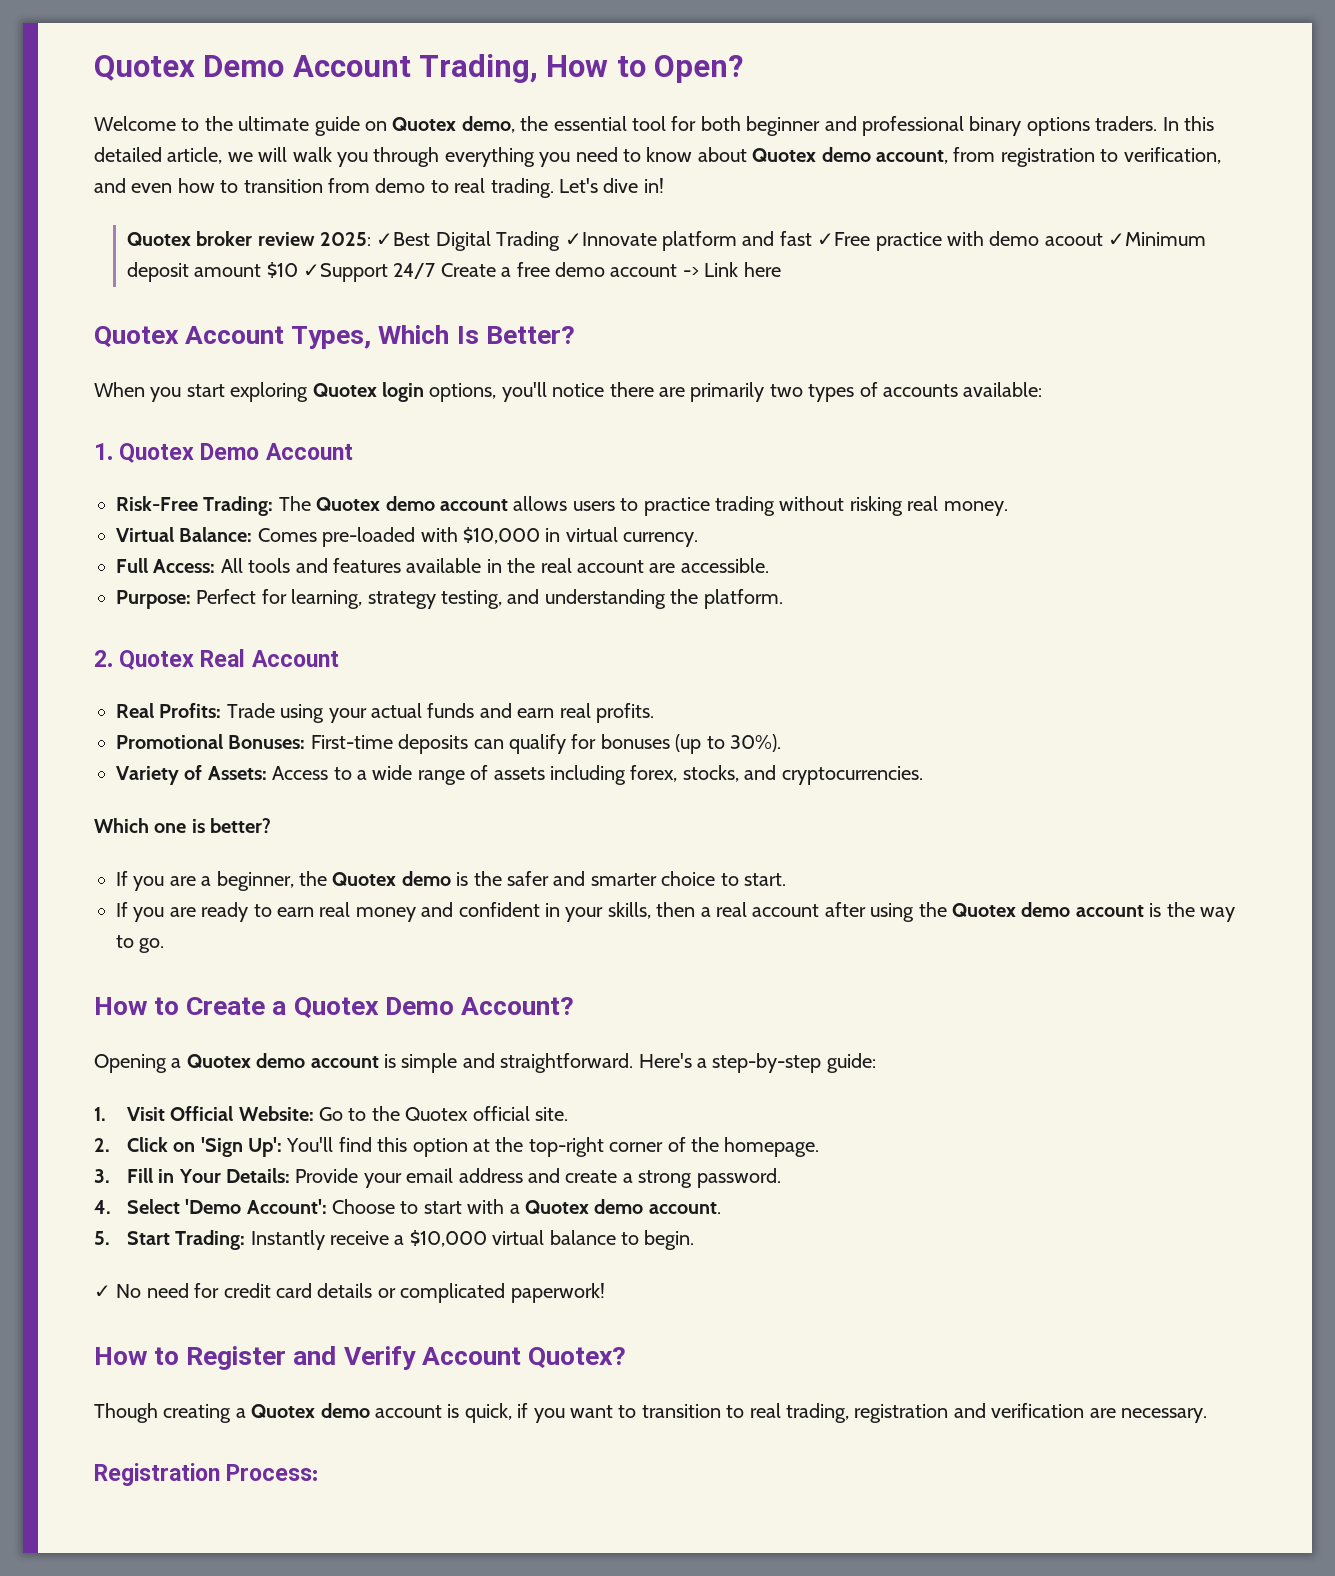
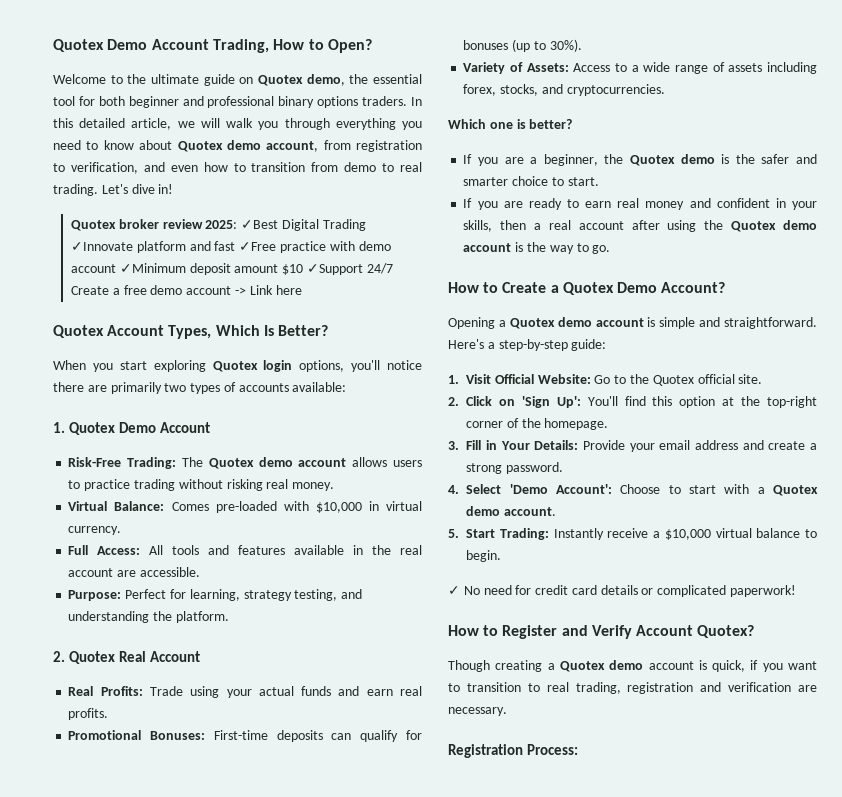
- Quotex broker review 2025: ✓Best Digital Trading ✓Innovate platform and fast ✓Free practice with demo acoout ✓Minimum deposit amount $10 ✓Support 24/7 Create a free demo account -> Link here
+ Quotex broker review 2025: ✓Best Digital Trading ✓Innovate platform and fast ✓Free practice with demo account ✓Minimum deposit amount $10 ✓Support 24/7 Create a free demo account -> Link here

